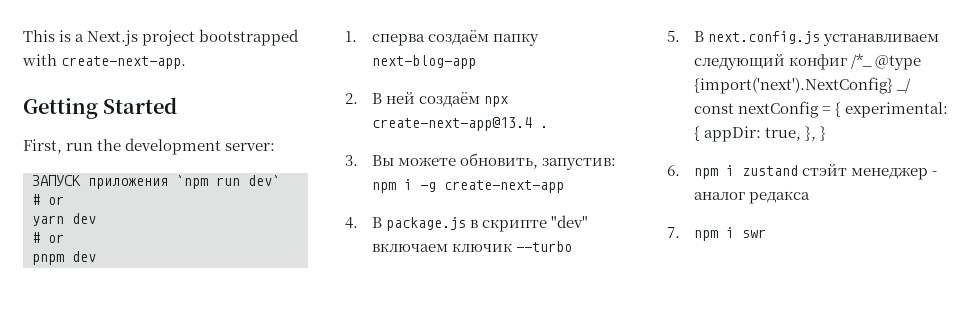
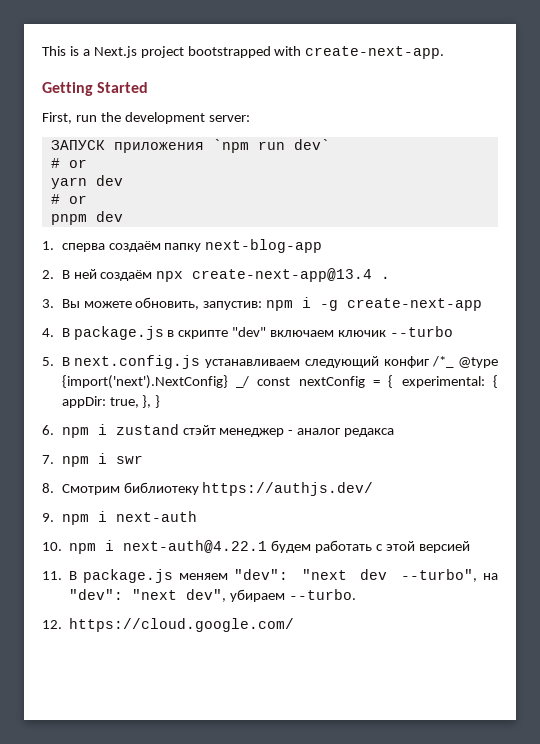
+ 8. Смотрим библиотеку https://authjs.dev/
+ 9. npm i next-auth
+ 10. npm i next-auth@4.22.1 будем работать с этой версией
+ 11. В package.js меняем "dev": "next dev --turbo", на "dev": "next dev", убираем --turbo.
+ 12. https://cloud.google.com/

